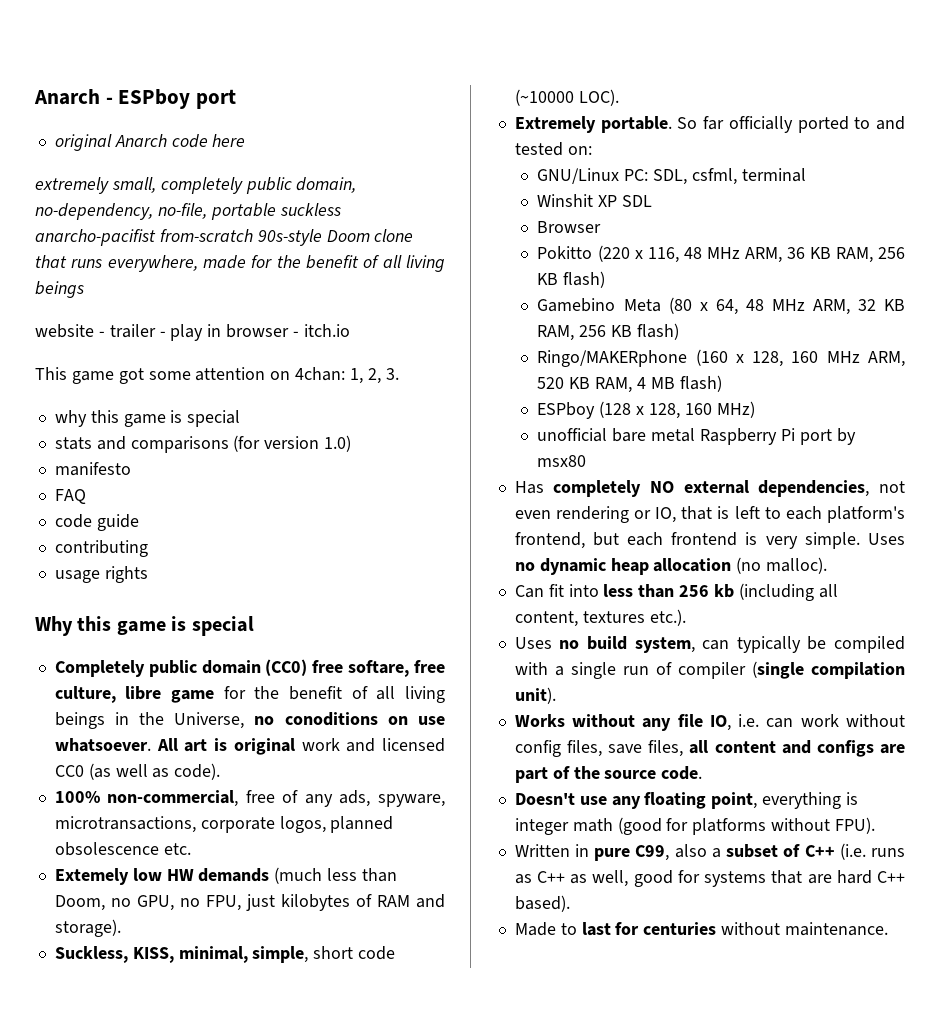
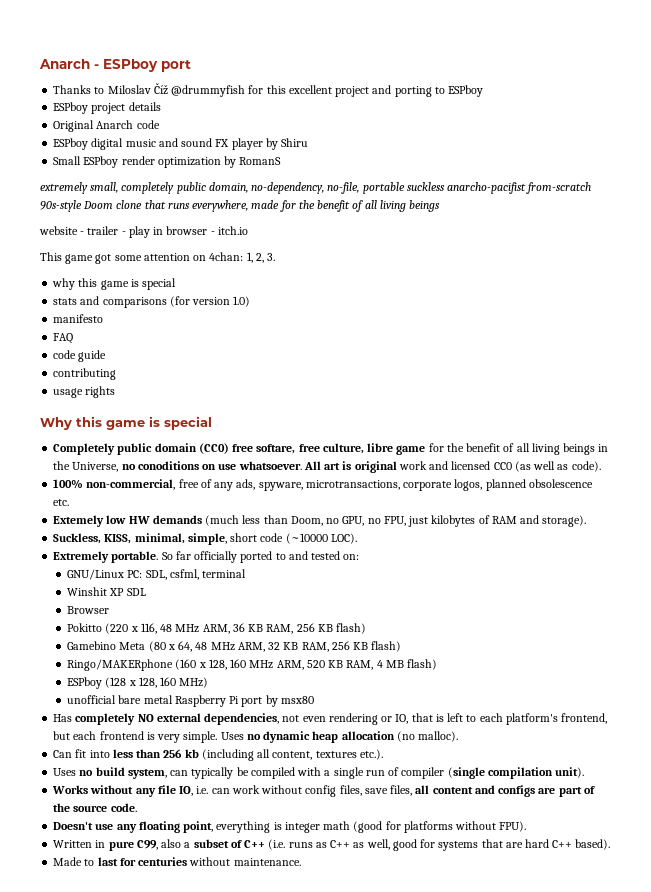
- original Anarch code here
+ Thanks to Miloslav Číž @drummyfish for this excellent project and porting to ESPboy
+ ESPboy project details
+ Original Anarch code
+ ESPboy digital music and sound FX player by Shiru
+ Small ESPboy render optimization by RomanS

